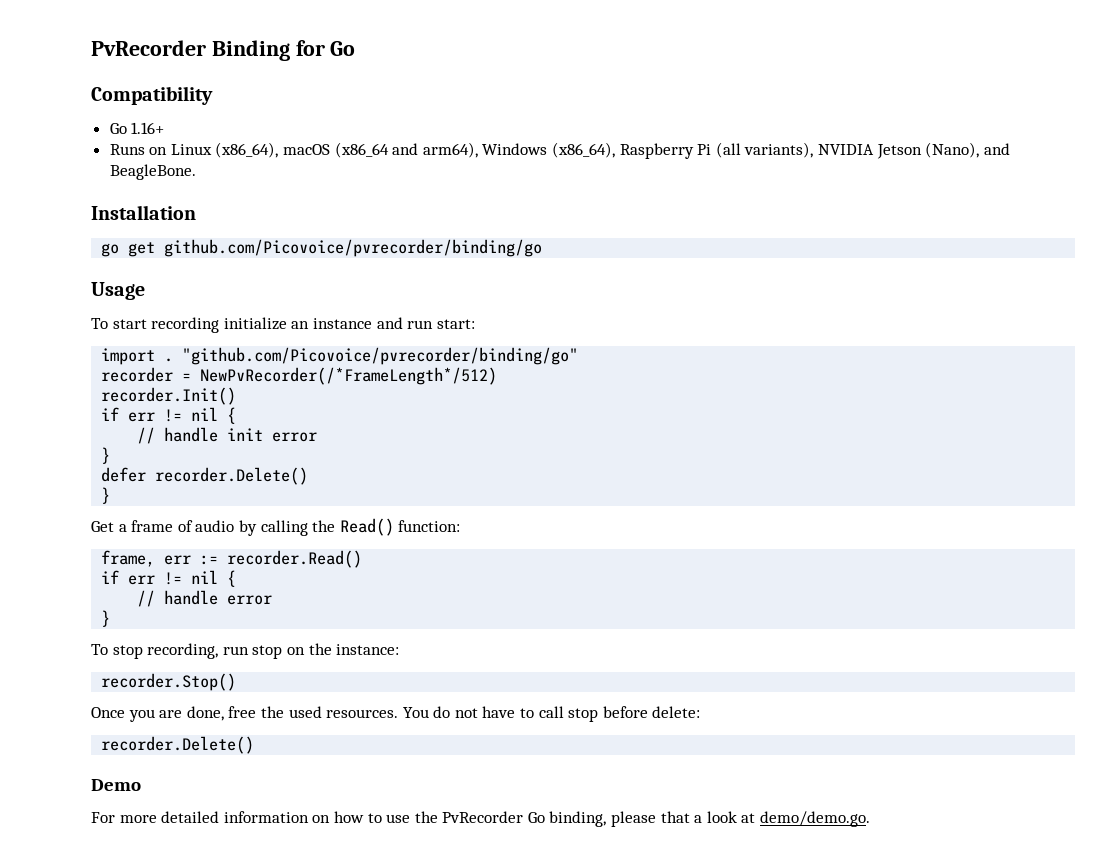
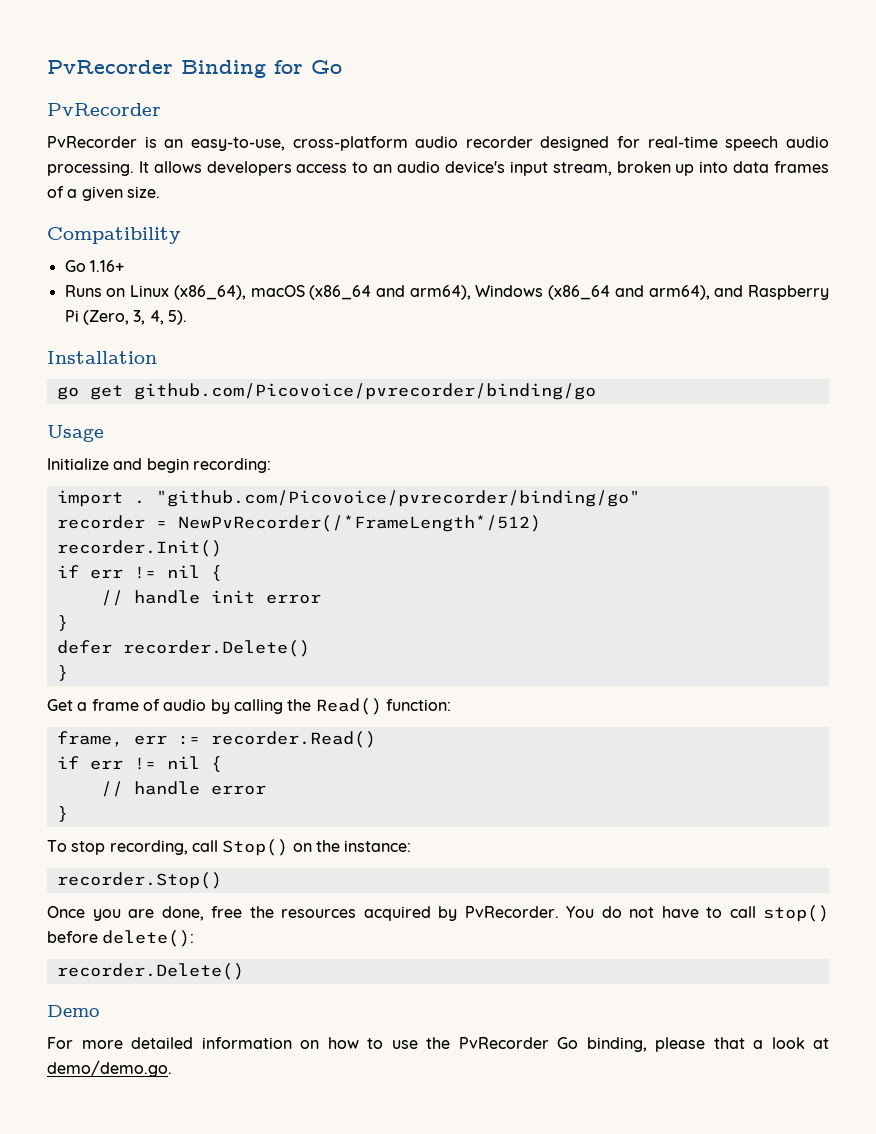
  PvRecorder Binding for Go
+ PvRecorder
+ PvRecorder is an easy-to-use, cross-platform audio recorder designed for real-time speech audio processing. It allows developers access to an audio device's input stream, broken up into data frames of a given size.
- Runs on Linux (x86_64), macOS (x86_64 and arm64), Windows (x86_64), Raspberry Pi (all variants), NVIDIA Jetson (Nano), and BeagleBone.
+ Runs on Linux (x86_64), macOS (x86_64 and arm64), Windows (x86_64 and arm64), and Raspberry Pi (Zero, 3, 4, 5).
- To start recording initialize an instance and run start:
+ Initialize and begin recording:
- To stop recording, run stop on the instance:
+ To stop recording, call Stop() on the instance:
- Once you are done, free the used resources.
+ Once you are done, free the resources acquired by PvRecorder.
- You do not have to call stop before delete:
+ You do not have to call stop() before delete():

